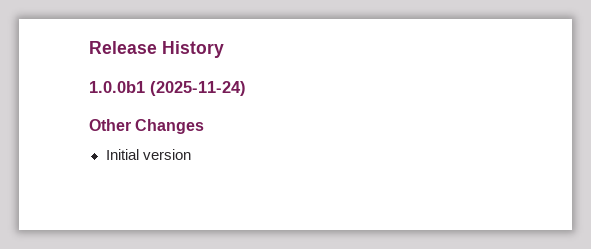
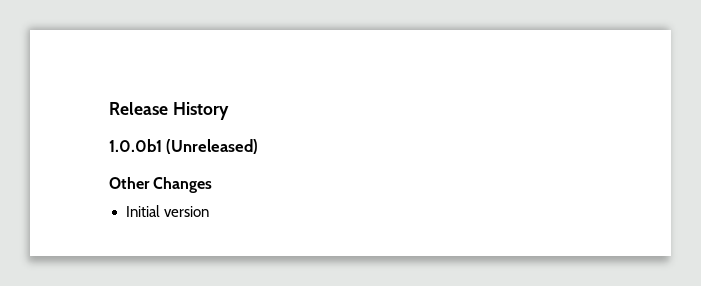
- 1.0.0b1 (2025-11-24)
+ 1.0.0b1 (Unreleased)

